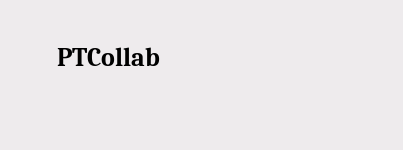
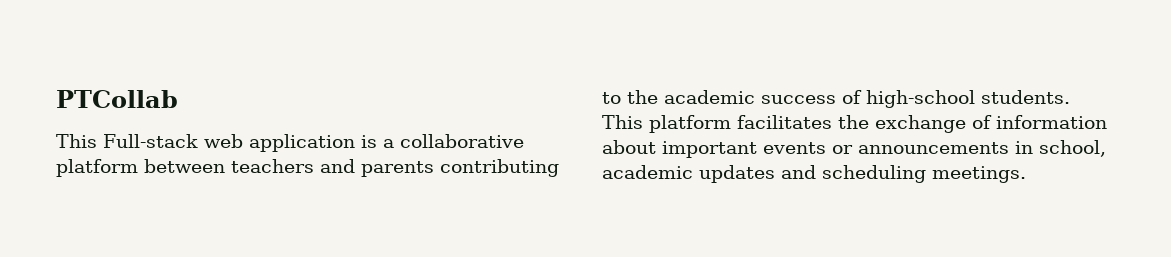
+ This Full-stack web application is a collaborative platform between teachers and parents contributing to the academic success of high-school students. This platform facilitates the exchange of information about important events or announcements in school, academic updates and scheduling meetings.

